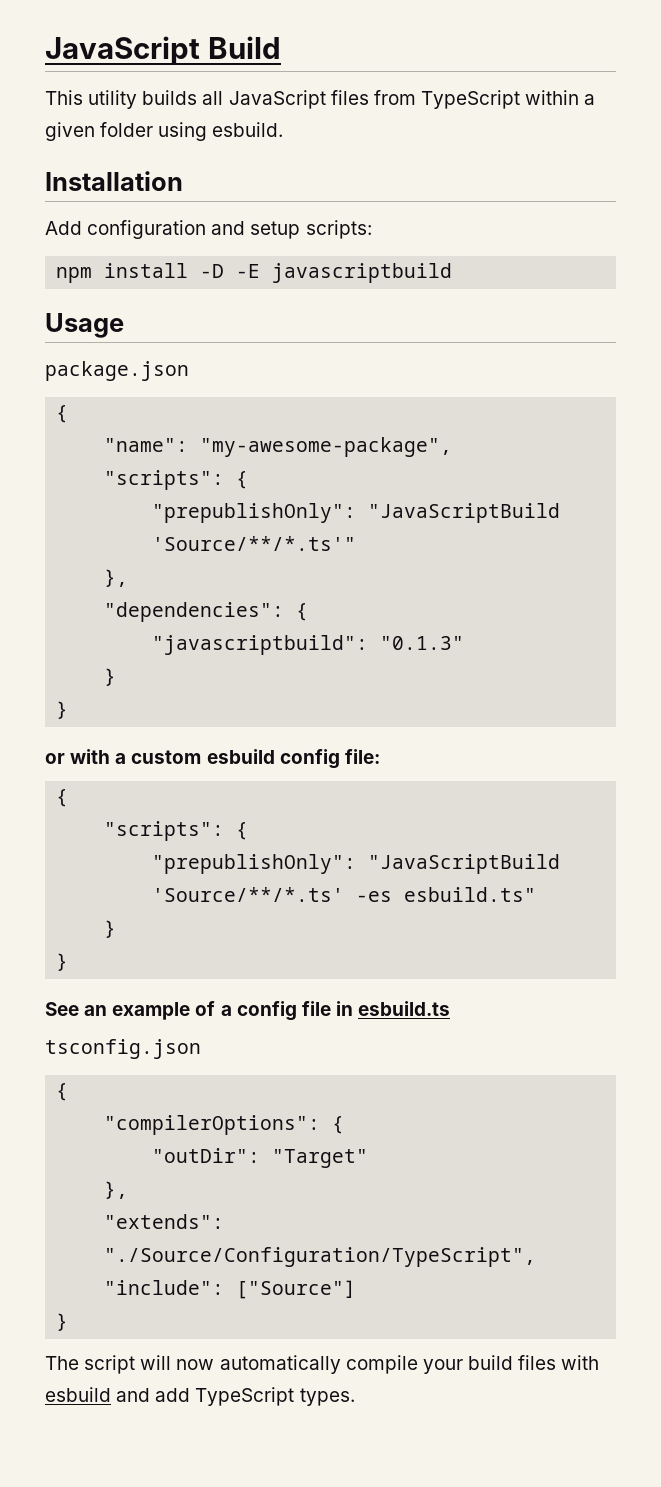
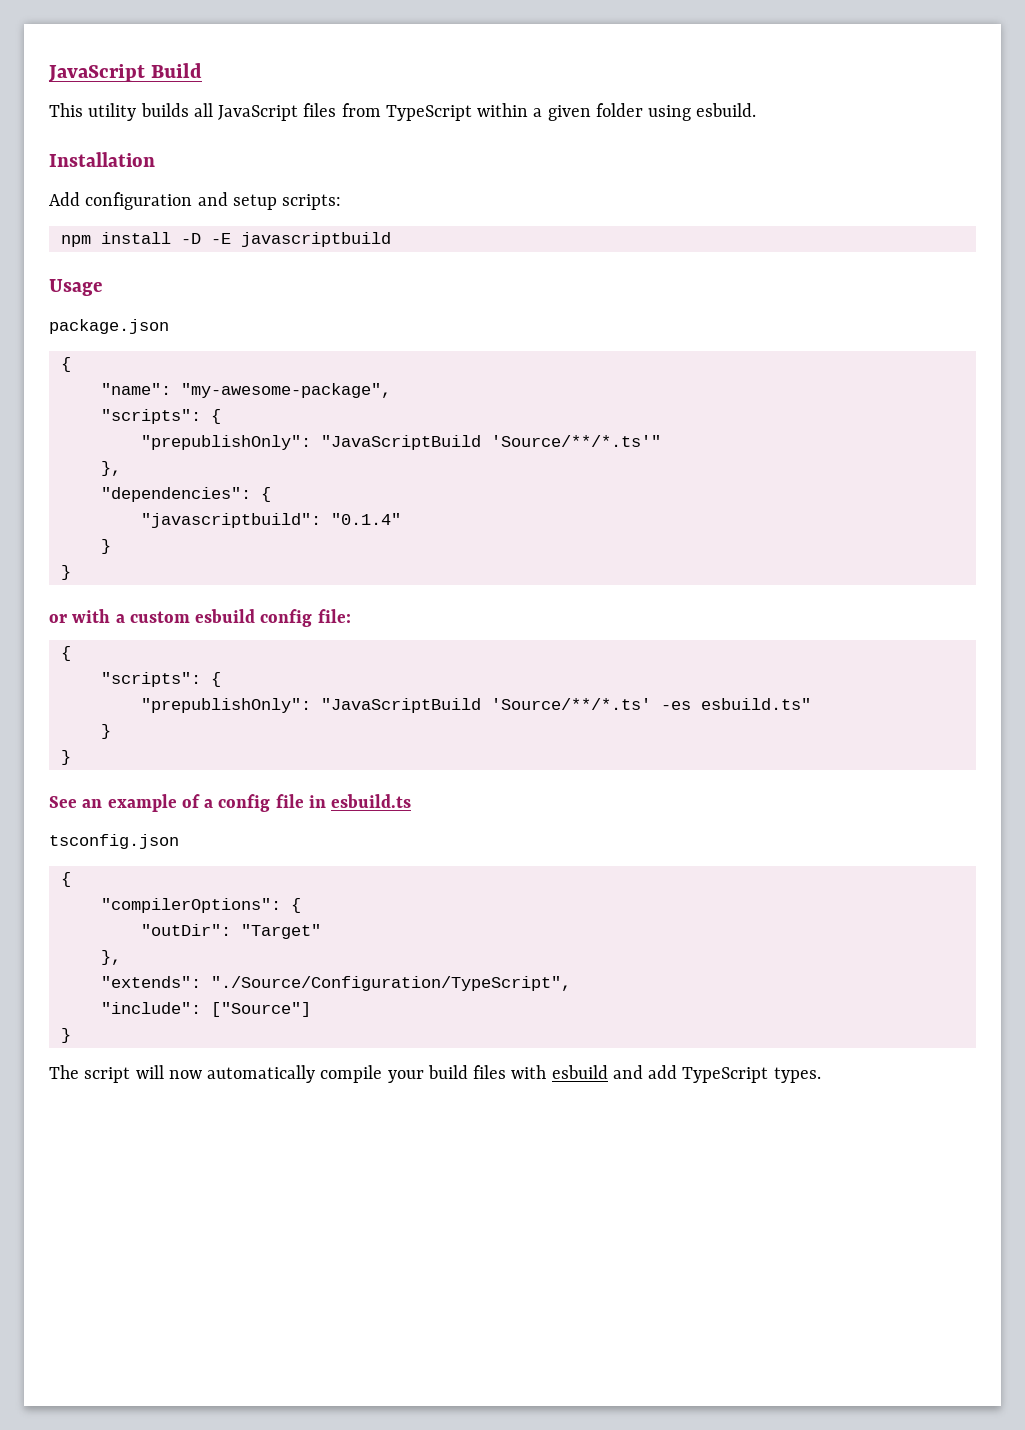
- "javascriptbuild": "0.1.3"
+ "javascriptbuild": "0.1.4"

